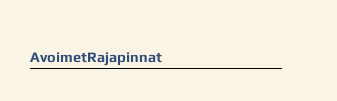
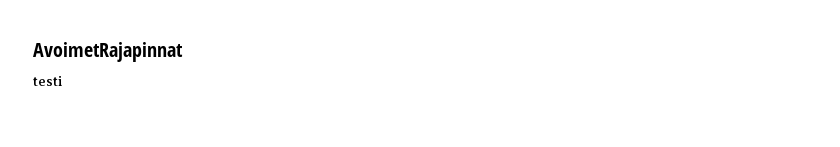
+ testi

